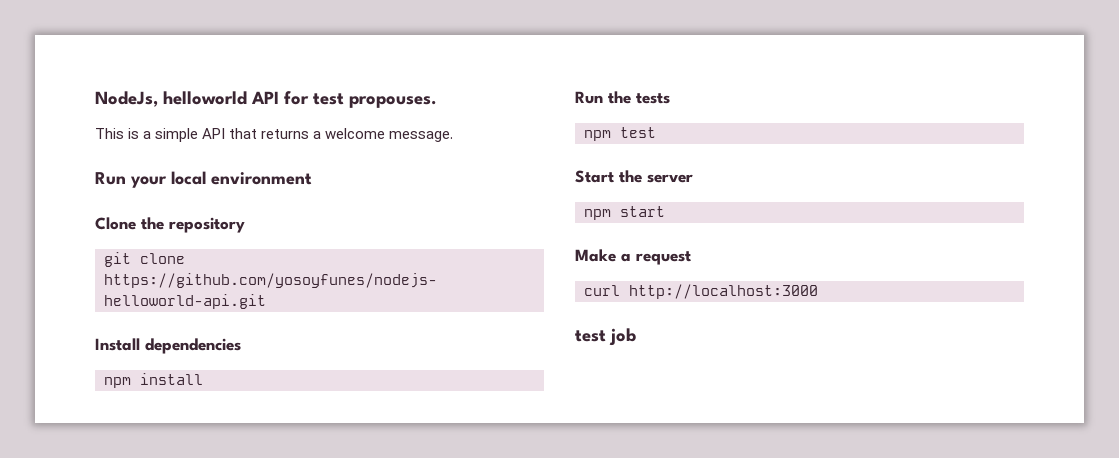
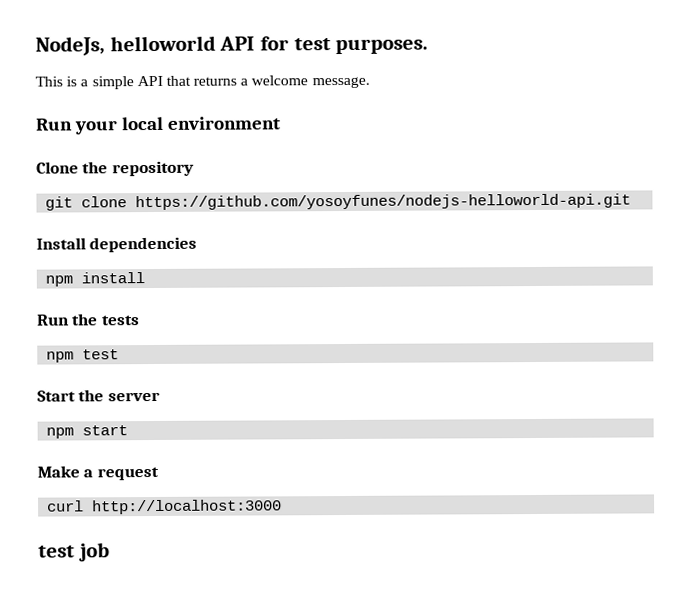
- NodeJs, helloworld API for test propouses.
+ NodeJs, helloworld API for test purposes.

